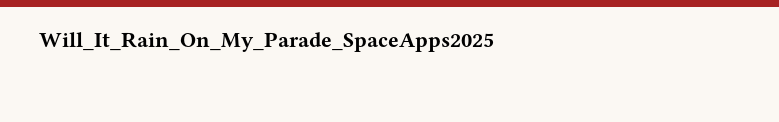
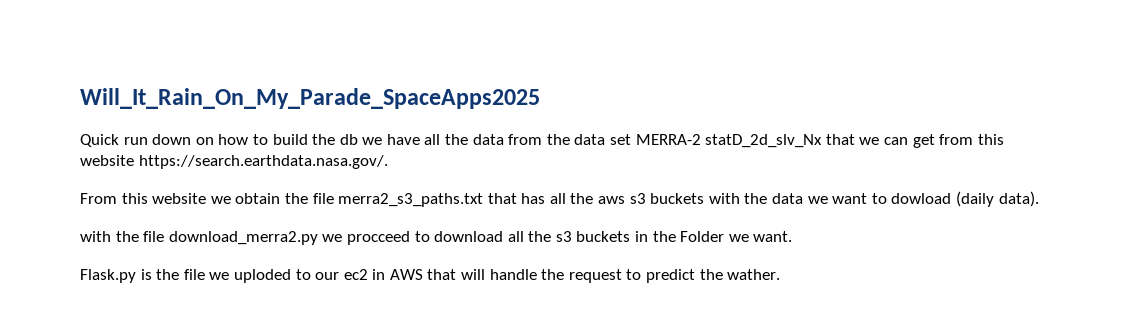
+ Quick run down on how to build the db we have all the data from the data set MERRA-2 statD_2d_slv_Nx that we can get from this website https://search.earthdata.nasa.gov/.
+ From this website we obtain the file merra2_s3_paths.txt that has all the aws s3 buckets with the data we want to dowload (daily data).
+ with the file download_merra2.py we procceed to download all the s3 buckets in the Folder we want.
+ Flask.py is the file we uploded to our ec2 in AWS that will handle the request to predict the wather.

